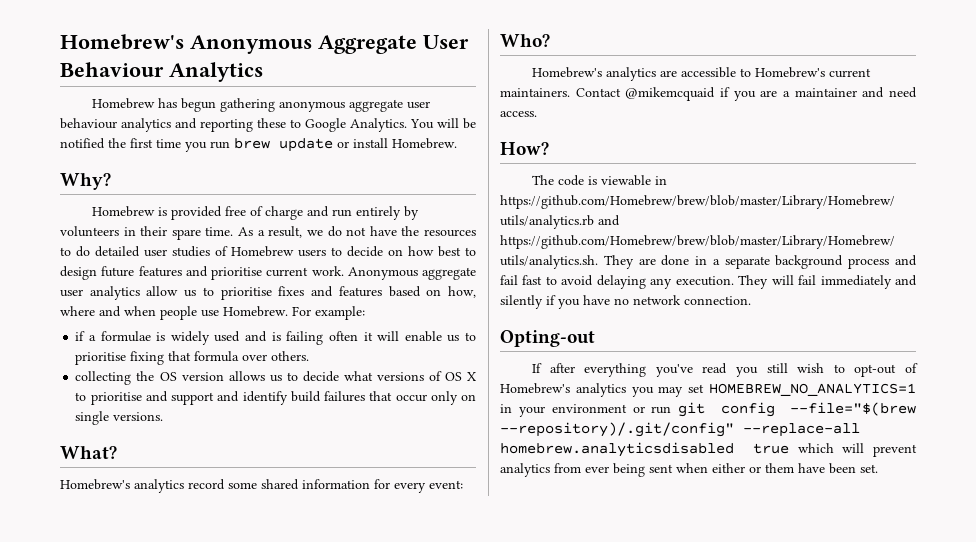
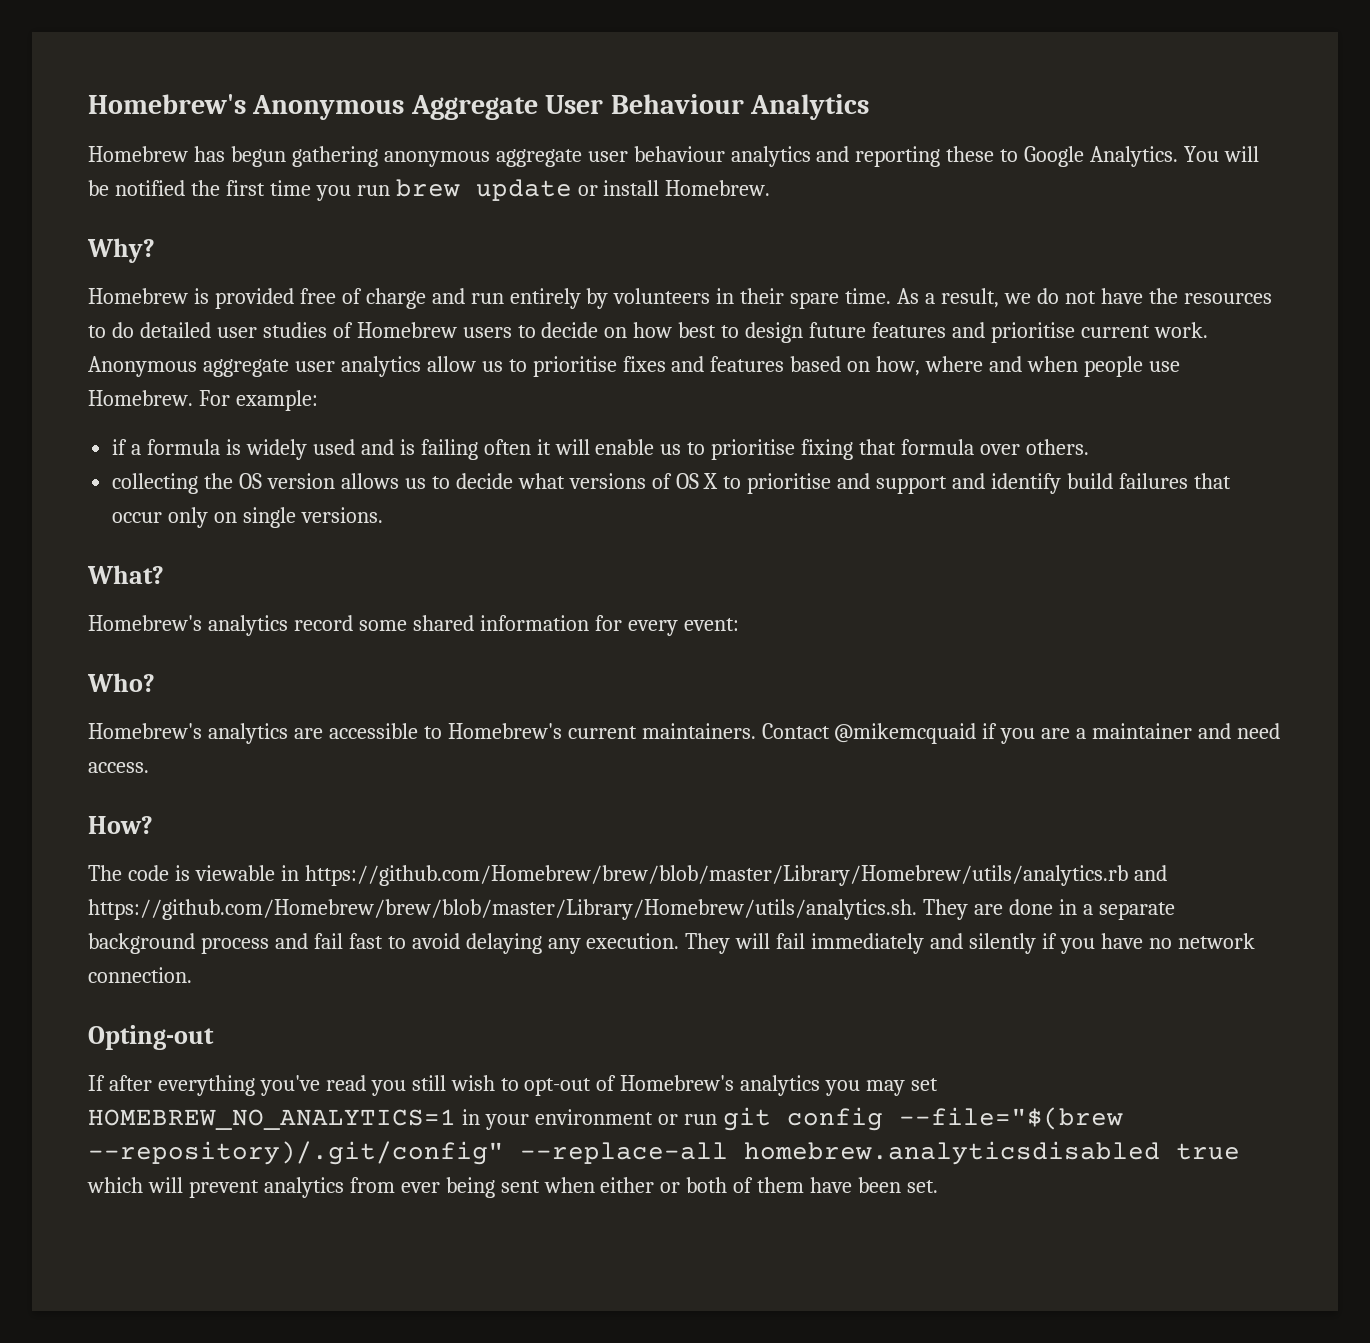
- if a formulae is widely used and is failing often it will enable us to prioritise fixing that formula over others.
+ if a formula is widely used and is failing often it will enable us to prioritise fixing that formula over others.
- If after everything you've read you still wish to opt-out of Homebrew's analytics you may set HOMEBREW_NO_ANALYTICS=1 in your environment or run git config --file="$(brew --repository)/.git/config" --replace-all homebrew.analyticsdisabled true which will prevent analytics from ever being sent when either or them have been set.
+ If after everything you've read you still wish to opt-out of Homebrew's analytics you may set HOMEBREW_NO_ANALYTICS=1 in your environment or run git config --file="$(brew --repository)/.git/config" --replace-all homebrew.analyticsdisabled true which will prevent analytics from ever being sent when either or both of them have been set.

